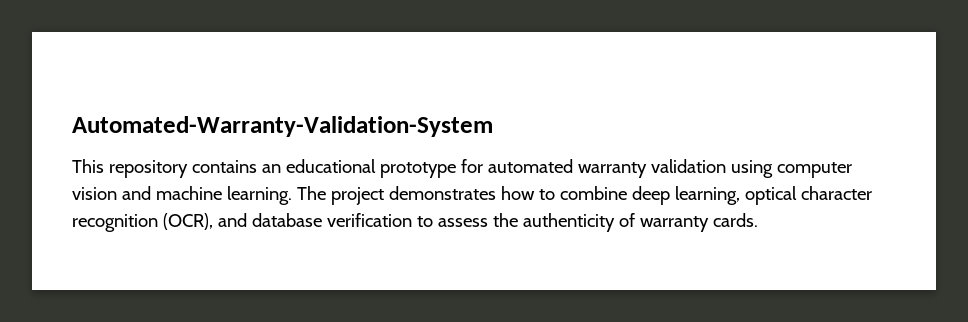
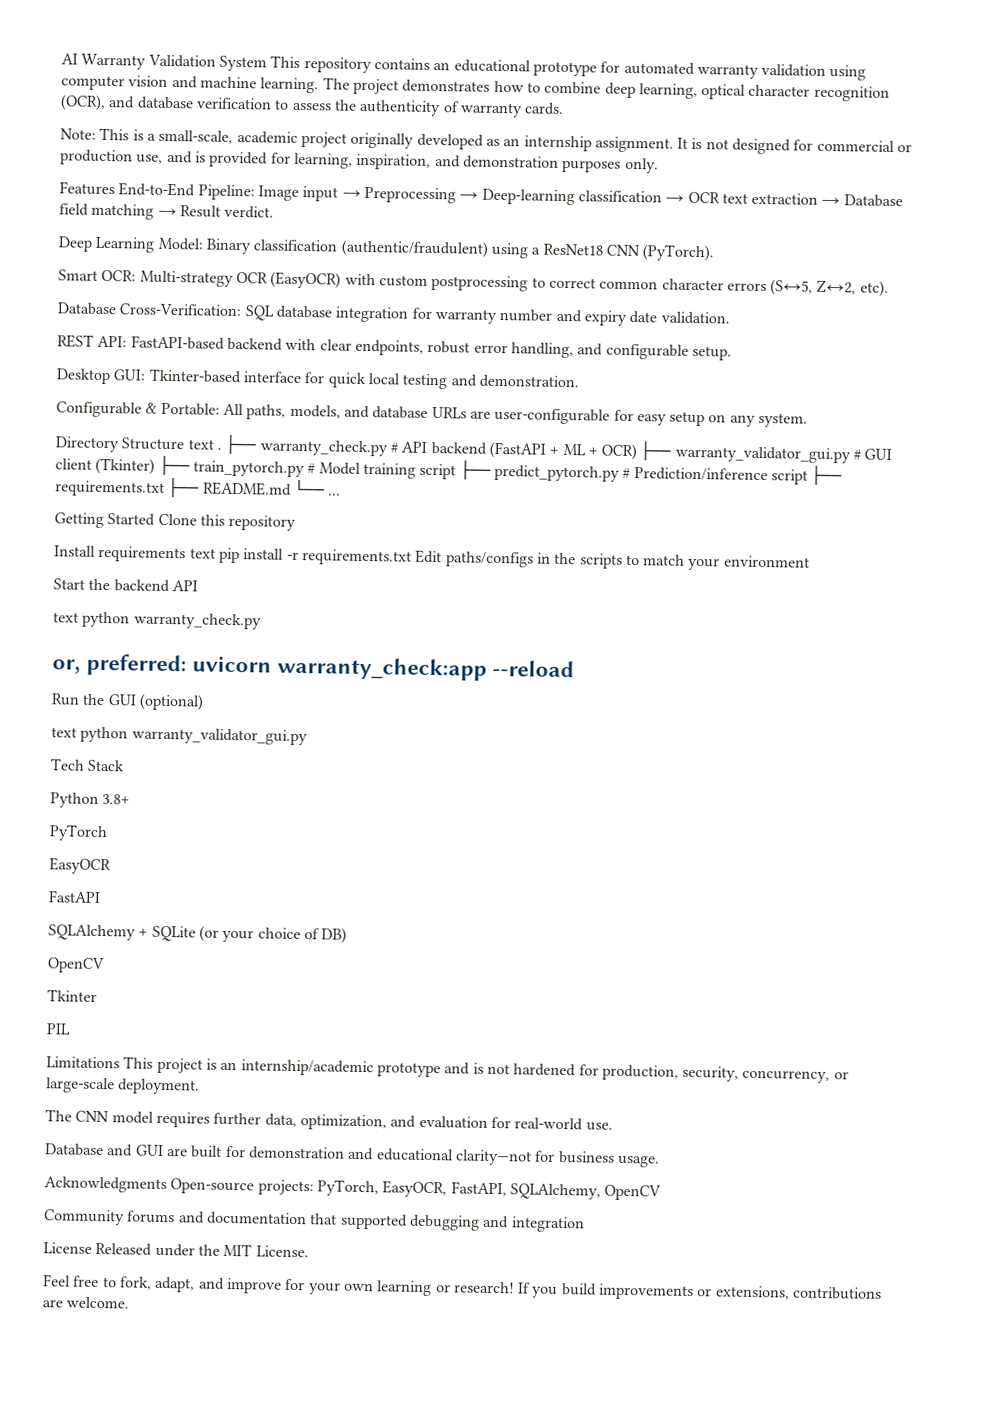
- Automated-Warranty-Validation-System
- This repository contains an educational prototype for automated warranty validation using computer vision and machine learning.
+ AI Warranty Validation System This repository contains an educational prototype for automated warranty validation using computer vision and machine learning.
+ Note: This is a small-scale, academic project originally developed as an internship assignment. It is not designed for commercial or production use, and is provided for learning, inspiration, and demonstration purposes only.
+ Features End-to-End Pipeline: Image input → Preprocessing → Deep-learning classification → OCR text extraction → Database field matching → Result verdict.
+ Deep Learning Model: Binary classification (authentic/fraudulent) using a ResNet18 CNN (PyTorch).
+ Smart OCR: Multi-strategy OCR (EasyOCR) with custom postprocessing to correct common character errors (S↔5, Z↔2, etc).
+ Database Cross-Verification: SQL database integration for warranty number and expiry date validation.
+ REST API: FastAPI-based backend with clear endpoints, robust error handling, and configurable setup.
+ Desktop GUI: Tkinter-based interface for quick local testing and demonstration.
+ Configurable & Portable: All paths, models, and database URLs are user-configurable for easy setup on any system.
+ Directory Structure text . ├── warranty_check.py # API backend (FastAPI + ML + OCR) ├── warranty_validator_gui.py # GUI client (Tkinter) ├── train_pytorch.py # Model training script ├── predict_pytorch.py # Prediction/inference script ├── requirements.txt ├── README.md └── ...
+ Getting Started Clone this repository
+ Install requirements text pip install -r requirements.txt Edit paths/configs in the scripts to match your environment
+ Start the backend API
+ text python warranty_check.py
+ or, preferred: uvicorn warranty_check:app --reload
+ Run the GUI (optional)
+ text python warranty_validator_gui.py
+ Tech Stack
+ Python 3.8+
+ PyTorch
+ EasyOCR
+ FastAPI
+ SQLAlchemy + SQLite (or your choice of DB)
+ OpenCV
+ Tkinter
+ PIL
+ Limitations This project is an internship/academic prototype and is not hardened for production, security, concurrency, or large-scale deployment.
+ The CNN model requires further data, optimization, and evaluation for real-world use.
+ Database and GUI are built for demonstration and educational clarity—not for business usage.
+ Acknowledgments Open-source projects: PyTorch, EasyOCR, FastAPI, SQLAlchemy, OpenCV
+ Community forums and documentation that supported debugging and integration
+ License Released under the MIT License.
+ Feel free to fork, adapt, and improve for your own learning or research! If you build improvements or extensions, contributions are welcome.

